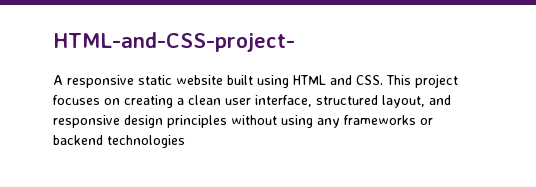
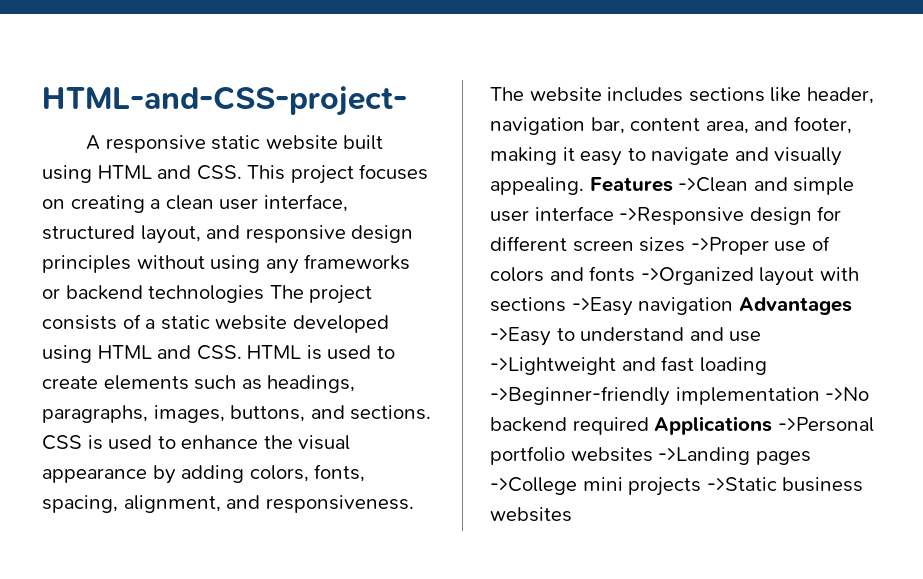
- A responsive static website built using HTML and CSS. This project focuses on creating a clean user interface, structured layout, and responsive design principles without using any frameworks or backend technologies
+ A responsive static website built using HTML and CSS. This project focuses on creating a clean user interface, structured layout, and responsive design principles without using any frameworks or backend technologies The project consists of a static website developed using HTML and CSS. HTML is used to create elements such as headings, paragraphs, images, buttons, and sections. CSS is used to enhance the visual appearance by adding colors, fonts, spacing, alignment, and responsiveness. The website includes sections like header, navigation bar, content area, and footer, making it easy to navigate and visually appealing. Features ->Clean and simple user interface ->Responsive design for different screen sizes ->Proper use of colors and fonts ->Organized layout with sections ->Easy navigation Advantages ->Easy to understand and use ->Lightweight and fast loading ->Beginner-friendly implementation ->No backend required Applications ->Personal portfolio websites ->Landing pages ->College mini projects ->Static business websites

